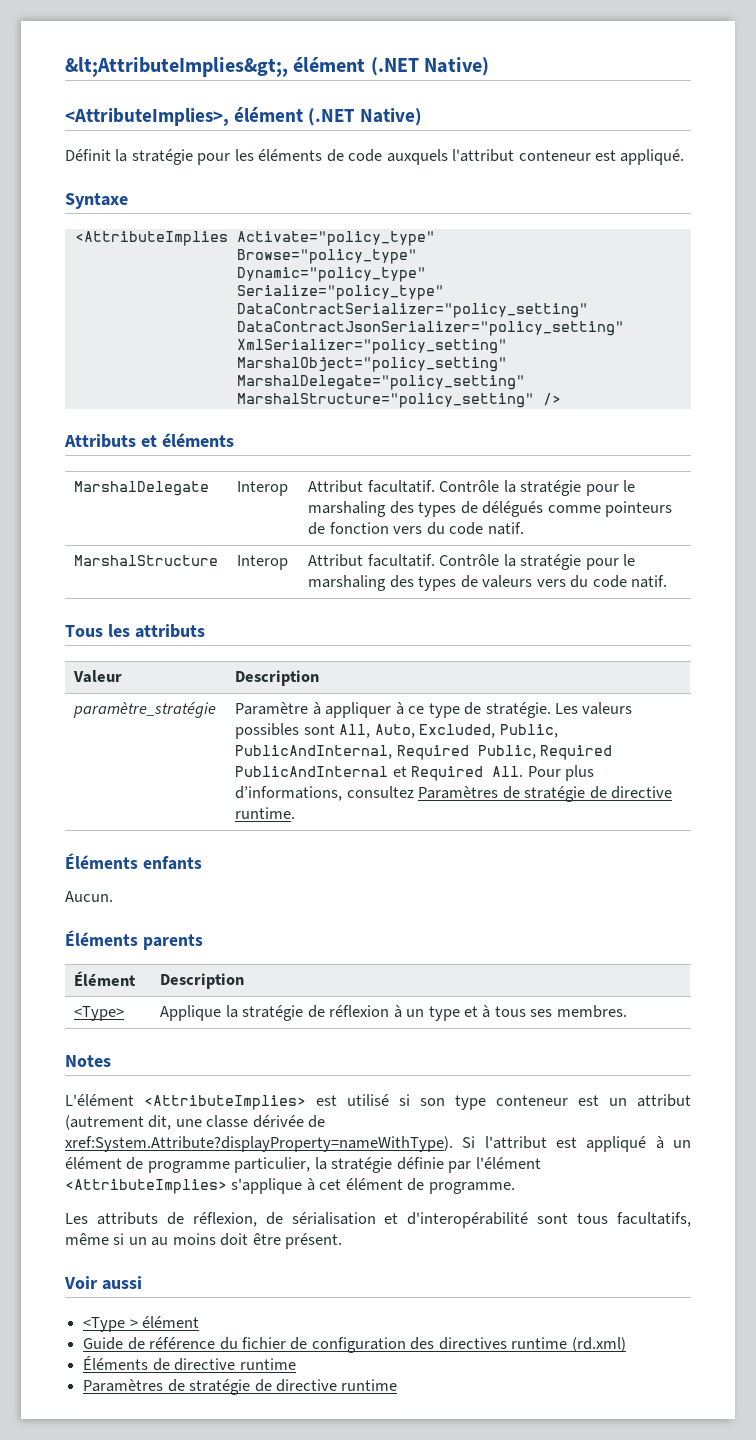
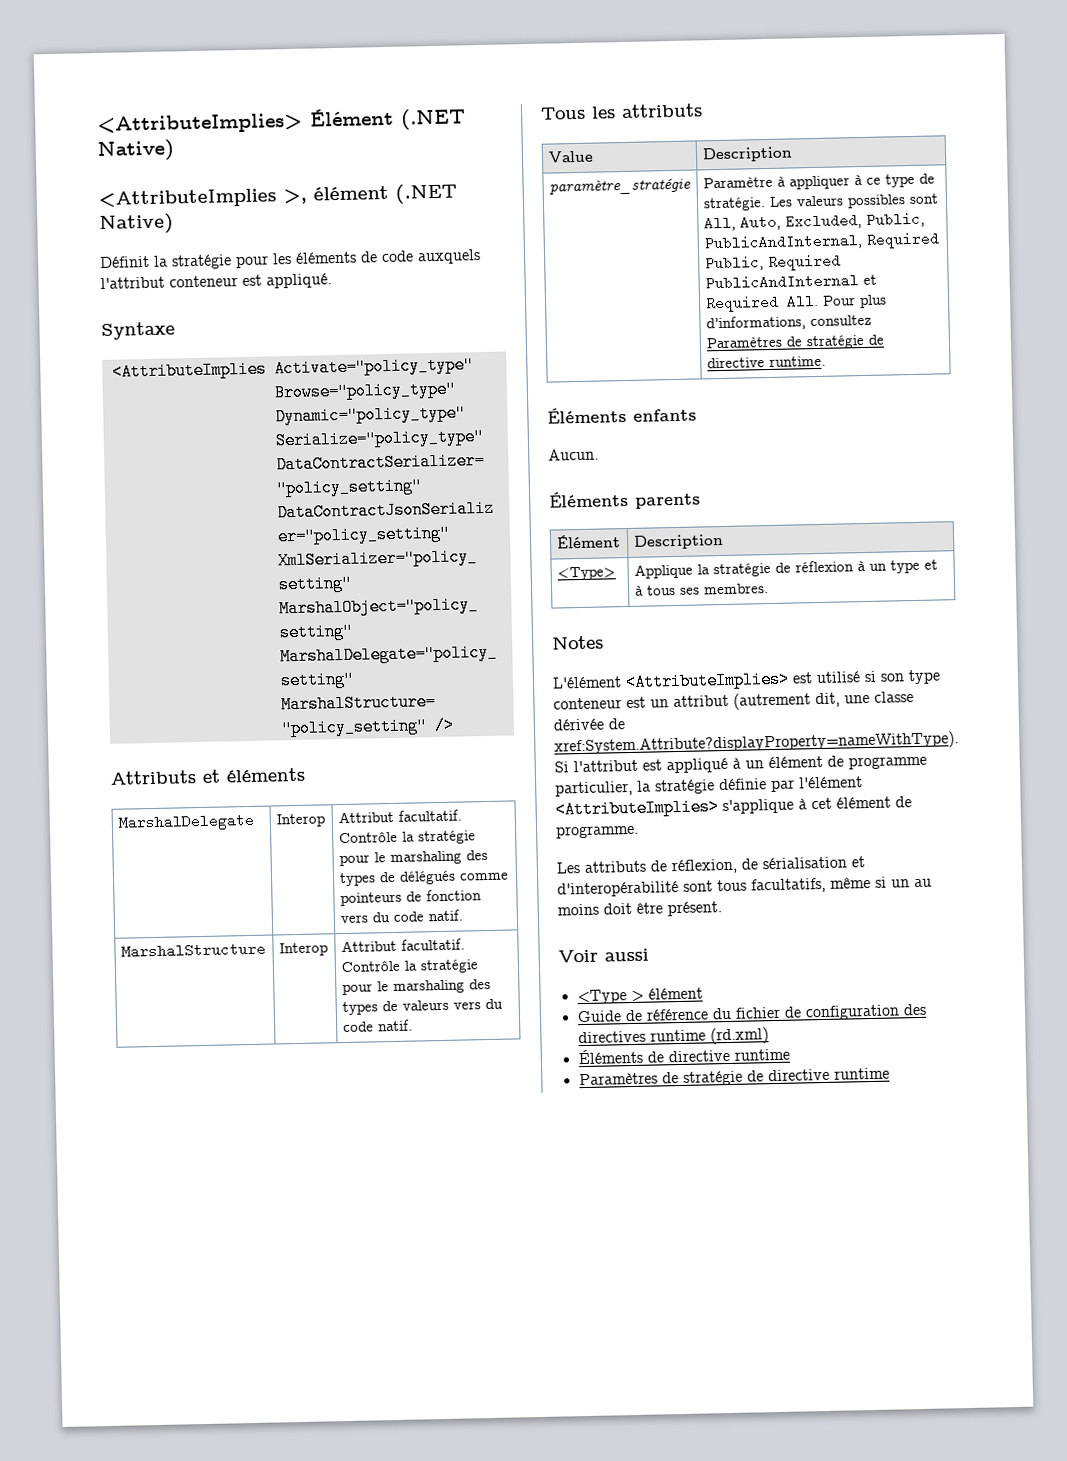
- &lt;AttributeImplies&gt;, élément (.NET Native)
- <AttributeImplies>, élément (.NET Native)
+ <AttributeImplies> Élément (.NET Native)
+ <AttributeImplies >, élément (.NET Native)
- Valeur | Description
+ Value | Description

